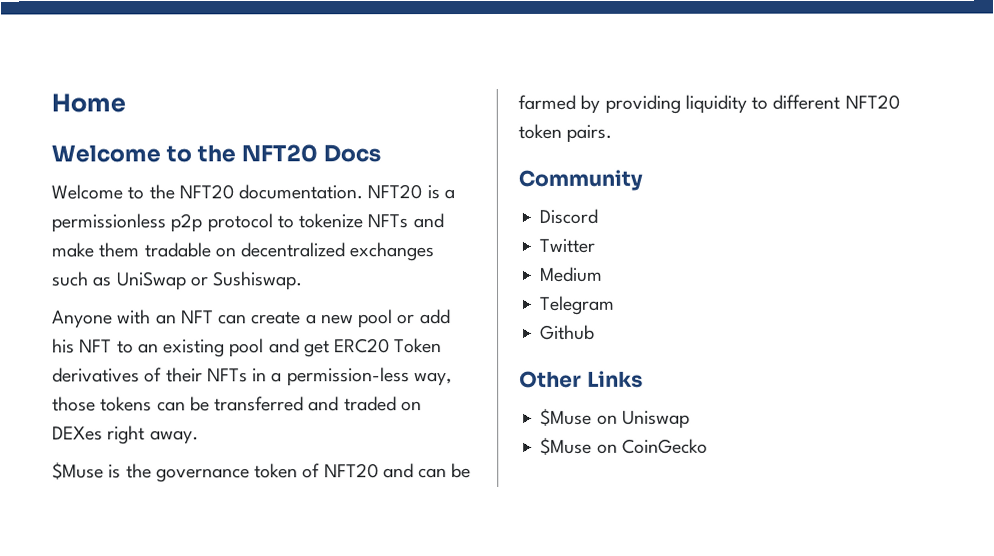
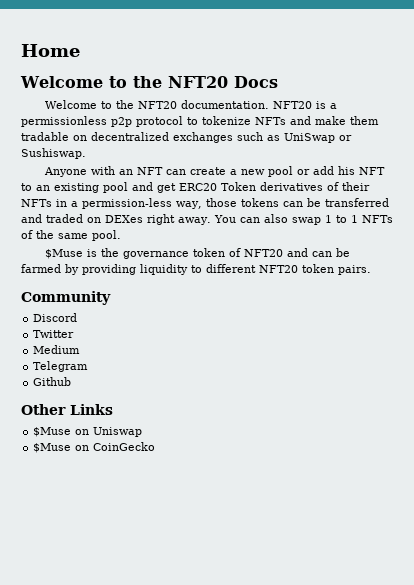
+ You can also swap 1 to 1 NFTs of the same pool.

